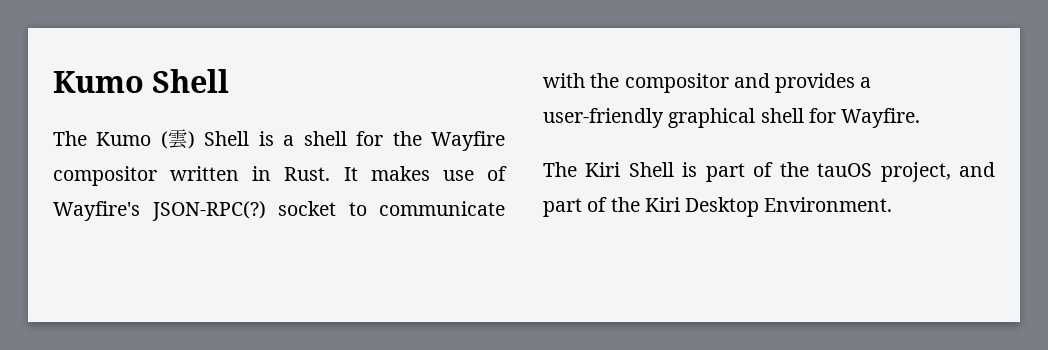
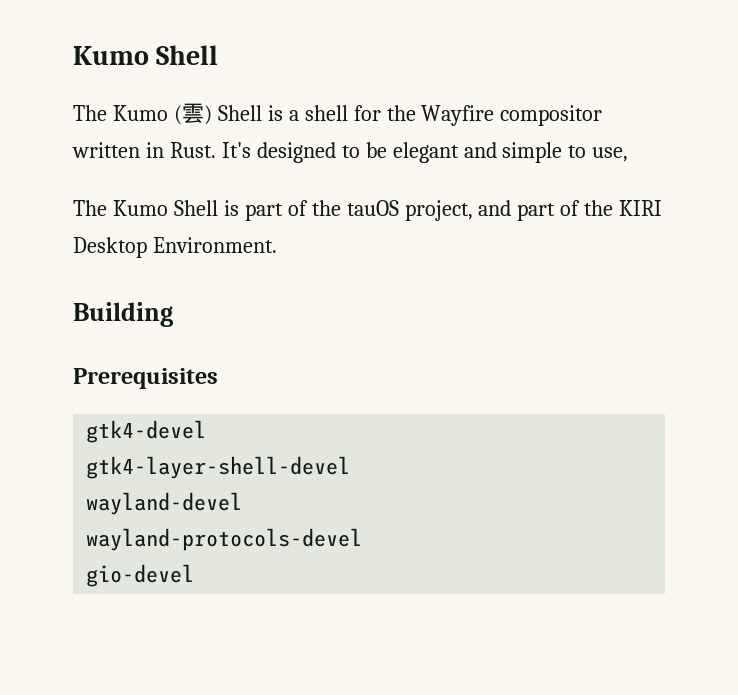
- It makes use of Wayfire's JSON-RPC(?) socket to communicate with the compositor and provides a user-friendly graphical shell for Wayfire.
- The Kiri Shell is part of the tauOS project, and part of the Kiri Desktop Environment.
+ It's designed to be elegant and simple to use,
+ The Kumo Shell is part of the tauOS project, and part of the KIRI Desktop Environment.
+ Building
+ Prerequisites
+ gtk4-devel
+ gtk4-layer-shell-devel
+ wayland-devel
+ wayland-protocols-devel
+ gio-devel

